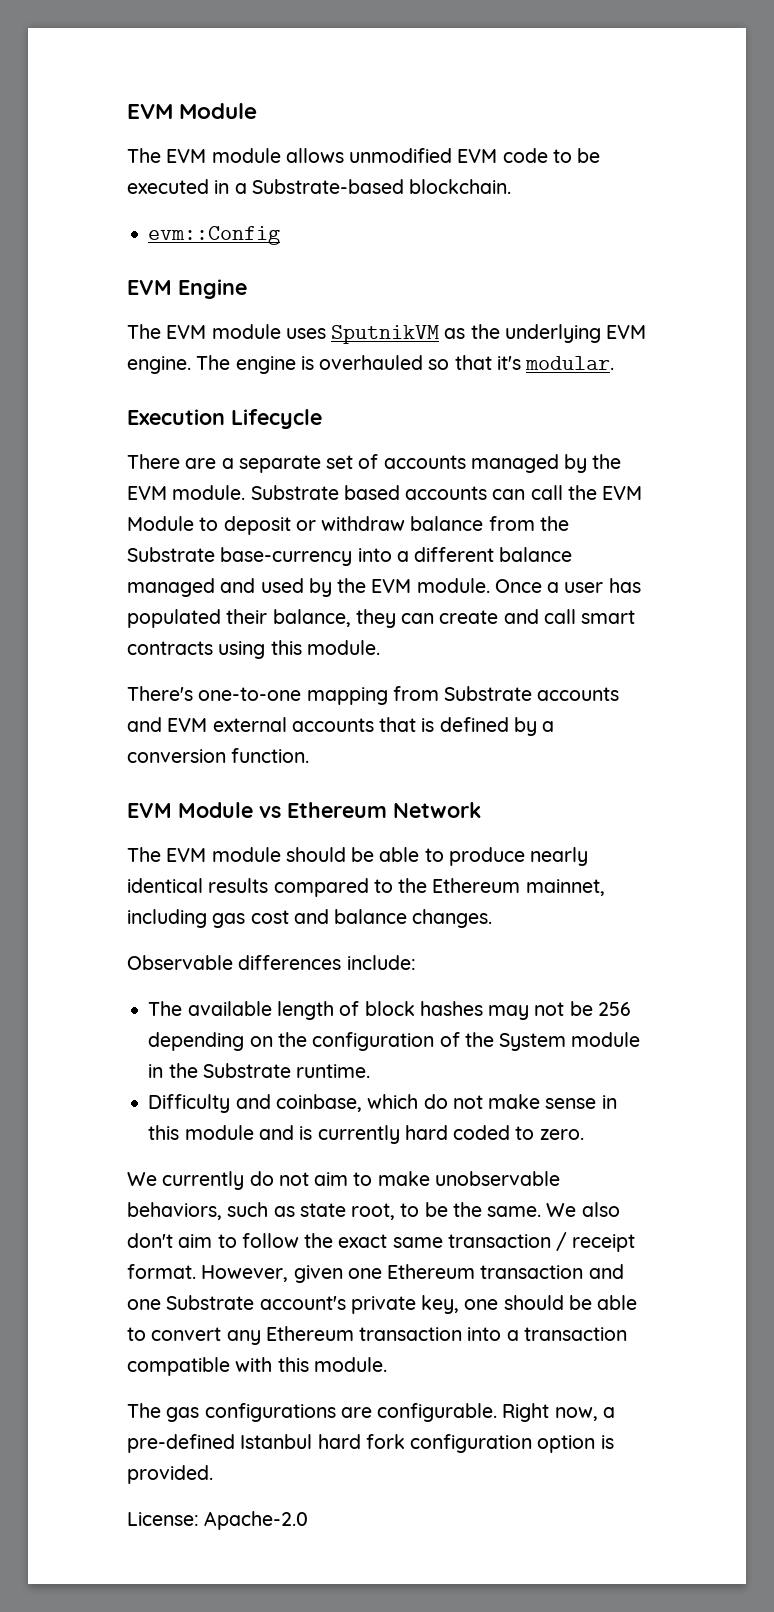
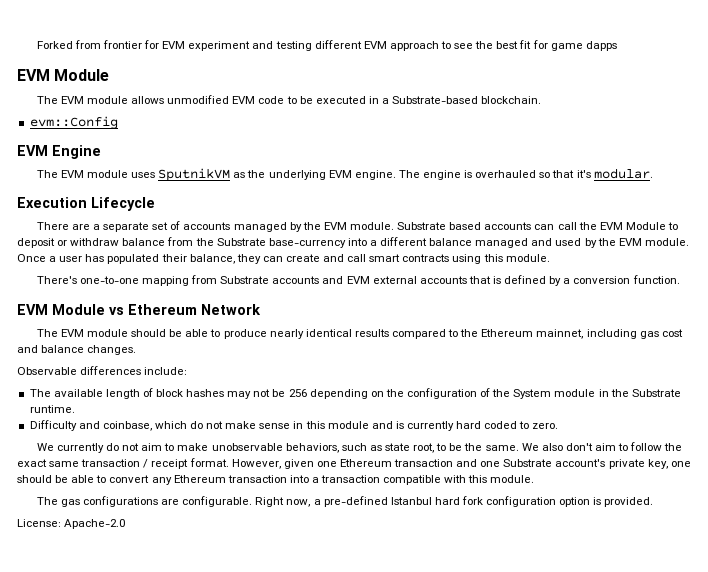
+ Forked from frontier for EVM experiment and testing different EVM approach to see the best fit for game dapps

